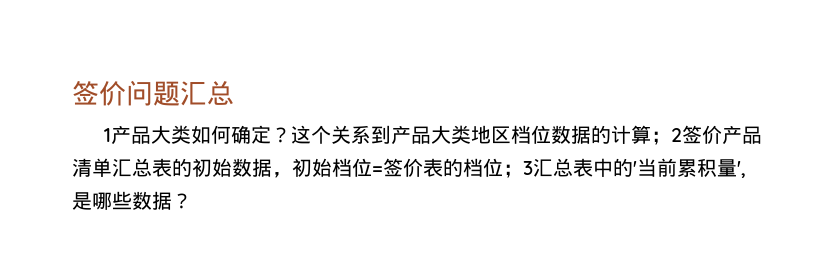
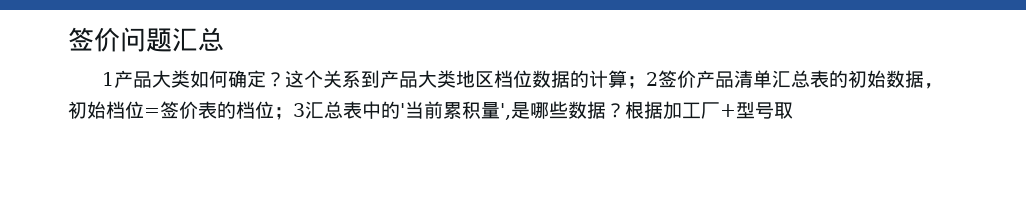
+ 根据加工厂+型号取

